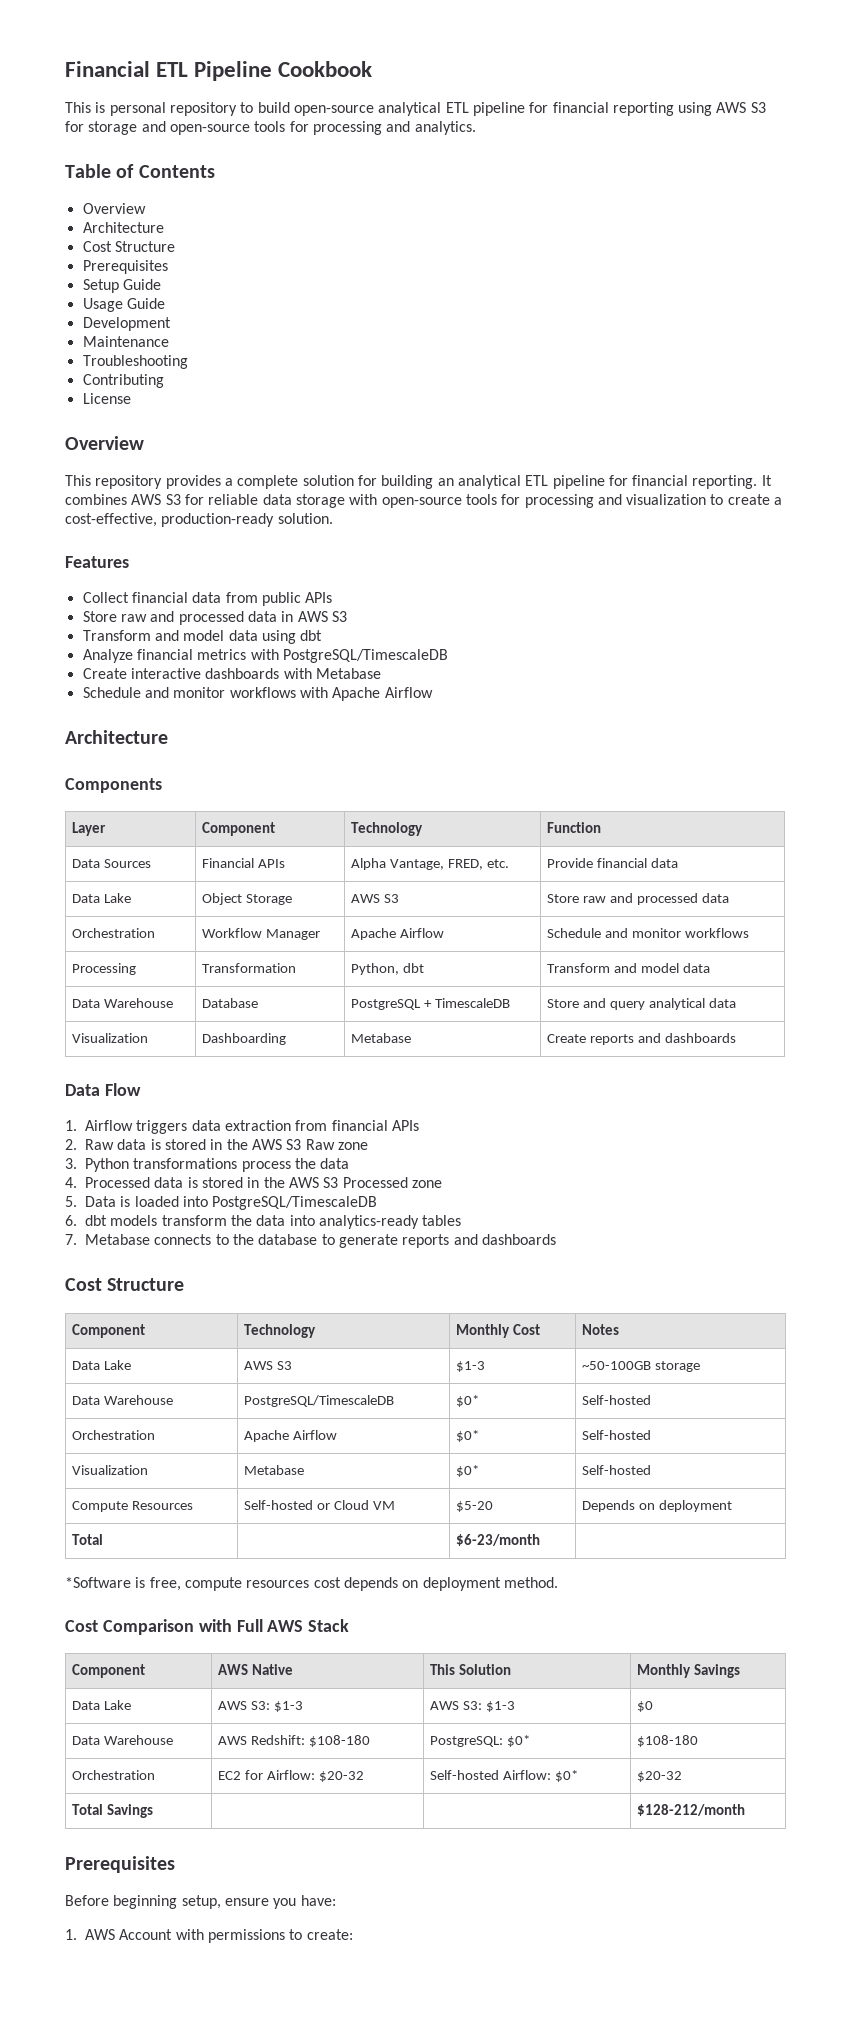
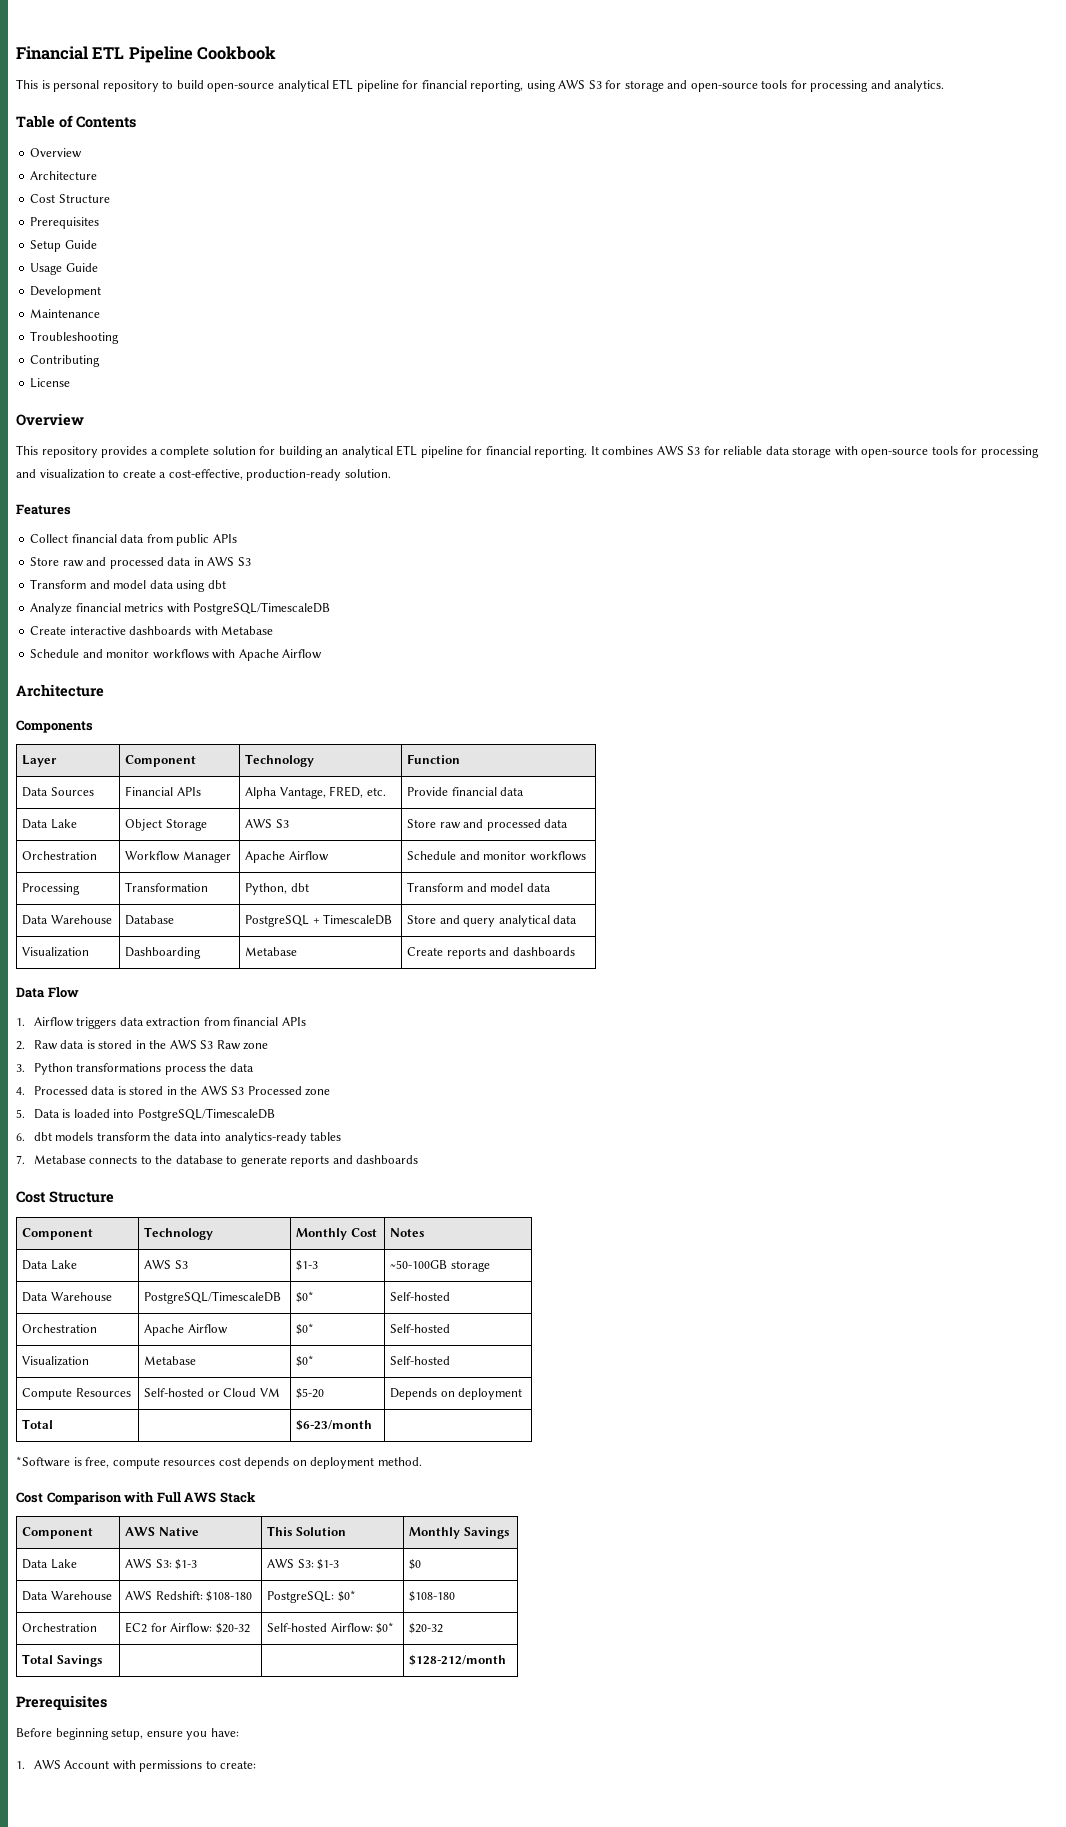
- This is personal repository to build open-source analytical ETL pipeline for financial reporting using AWS S3 for storage and open-source tools for processing and analytics.
+ This is personal repository to build open-source analytical ETL pipeline for financial reporting, using AWS S3 for storage and open-source tools for processing and analytics.

